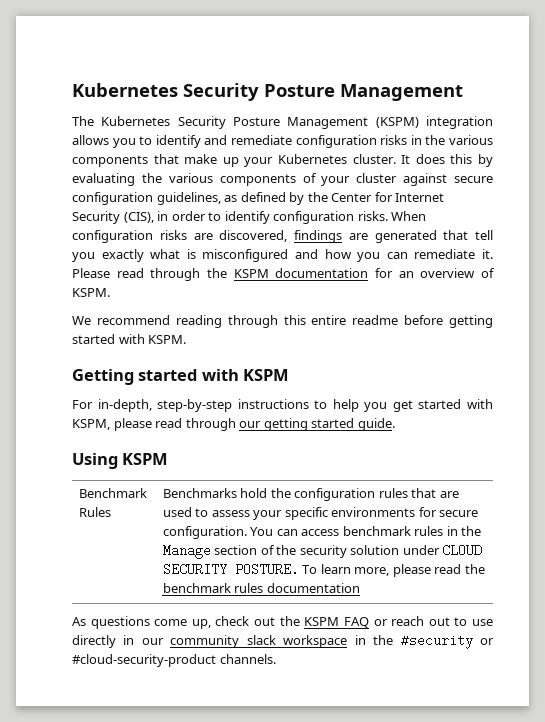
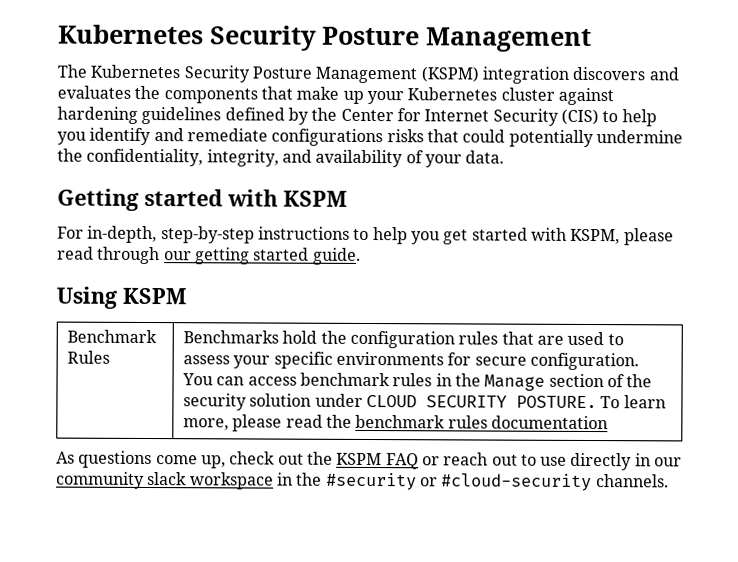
- The Kubernetes Security Posture Management (KSPM) integration allows you to identify and remediate configuration risks in the various components that make up your Kubernetes cluster. It does this by evaluating the various components of your cluster against secure configuration guidelines, as defined by the Center for Internet Security (CIS), in order to identify configuration risks. When configuration risks are discovered, findings are generated that tell you exactly what is misconfigured and how you can remediate it. Please read through the KSPM documentation for an overview of KSPM.
- We recommend reading through this entire readme before getting started with KSPM.
+ The Kubernetes Security Posture Management (KSPM) integration discovers and evaluates the components that make up your Kubernetes cluster against hardening guidelines defined by the Center for Internet Security (CIS) to help you identify and remediate configurations risks that could potentially undermine the confidentiality, integrity, and availability of your data.
- As questions come up, check out the KSPM FAQ or reach out to use directly in our community slack workspace in the #security or #cloud-security-product channels.
+ As questions come up, check out the KSPM FAQ or reach out to use directly in our community slack workspace in the #security or #cloud-security channels.

